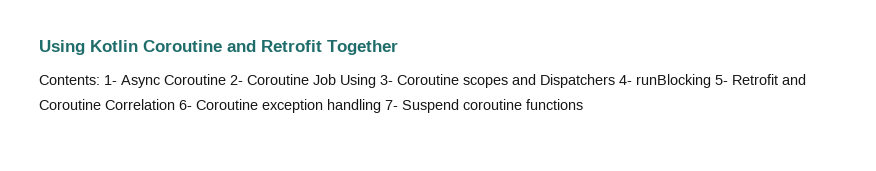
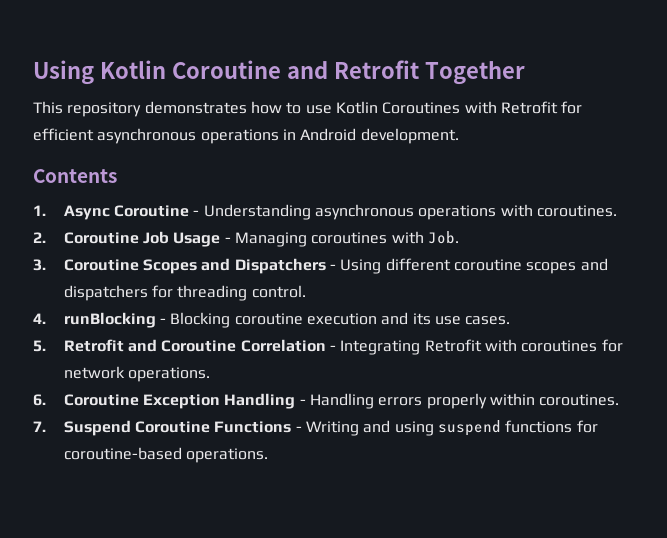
- Contents: 1- Async Coroutine 2- Coroutine Job Using 3- Coroutine scopes and Dispatchers 4- runBlocking 5- Retrofit and Coroutine Correlation 6- Coroutine exception handling 7- Suspend coroutine functions
+ This repository demonstrates how to use Kotlin Coroutines with Retrofit for efficient asynchronous operations in Android development.
+ Contents
+ 1. Async Coroutine - Understanding asynchronous operations with coroutines.
+ 2. Coroutine Job Usage - Managing coroutines with Job.
+ 3. Coroutine Scopes and Dispatchers - Using different coroutine scopes and dispatchers for threading control.
+ 4. runBlocking - Blocking coroutine execution and its use cases.
+ 5. Retrofit and Coroutine Correlation - Integrating Retrofit with coroutines for network operations.
+ 6. Coroutine Exception Handling - Handling errors properly within coroutines.
+ 7. Suspend Coroutine Functions - Writing and using suspend functions for coroutine-based operations.

